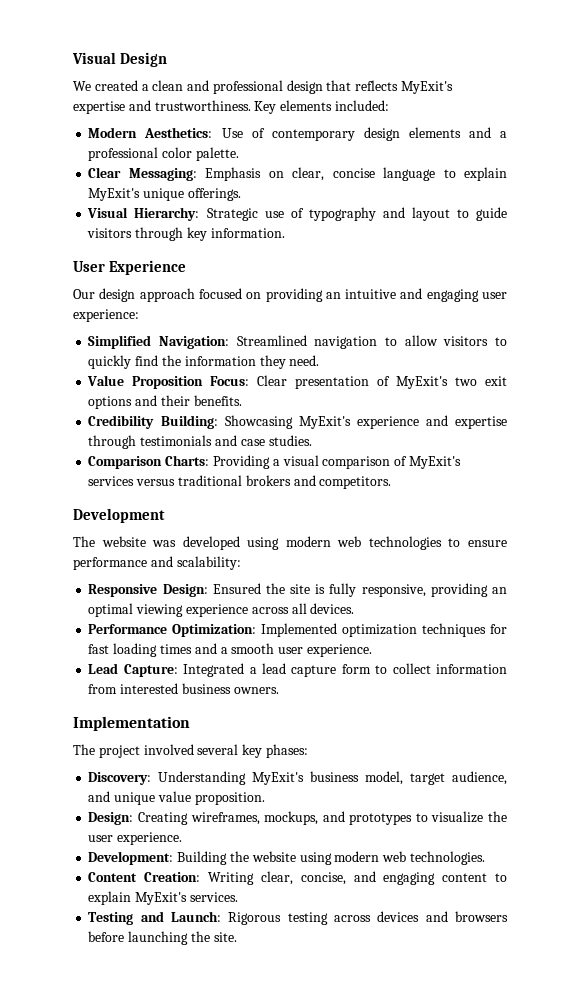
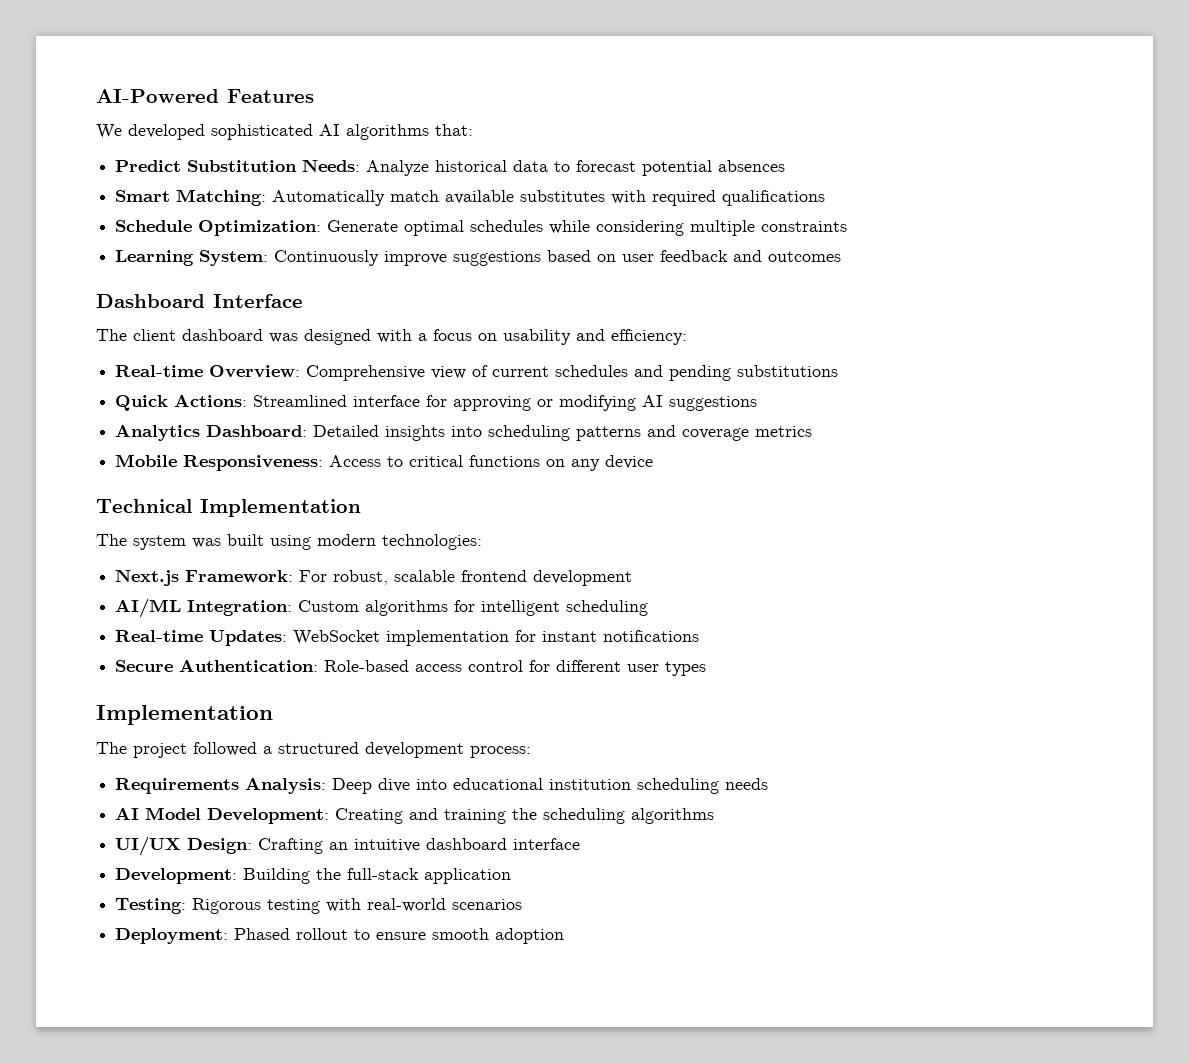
- Visual Design
+ AI-Powered Features
- We created a clean and professional design that reflects MyExit's expertise and trustworthiness. Key elements included:
- Modern Aesthetics: Use of contemporary design elements and a professional color palette.
- Clear Messaging: Emphasis on clear, concise language to explain MyExit's unique offerings.
- Visual Hierarchy: Strategic use of typography and layout to guide visitors through key information.
- User Experience
- Our design approach focused on providing an intuitive and engaging user experience:
- Simplified Navigation: Streamlined navigation to allow visitors to quickly find the information they need.
- Value Proposition Focus: Clear presentation of MyExit's two exit options and their benefits.
- Credibility Building: Showcasing MyExit's experience and expertise through testimonials and case studies.
- Comparison Charts: Providing a visual comparison of MyExit's services versus traditional brokers and competitors.
- Development
- The website was developed using modern web technologies to ensure performance and scalability:
- Responsive Design: Ensured the site is fully responsive, providing an optimal viewing experience across all devices.
- Performance Optimization: Implemented optimization techniques for fast loading times and a smooth user experience.
- Lead Capture: Integrated a lead capture form to collect information from interested business owners.
+ We developed sophisticated AI algorithms that:
+ Predict Substitution Needs: Analyze historical data to forecast potential absences
+ Smart Matching: Automatically match available substitutes with required qualifications
+ Schedule Optimization: Generate optimal schedules while considering multiple constraints
+ Learning System: Continuously improve suggestions based on user feedback and outcomes
+ Dashboard Interface
+ The client dashboard was designed with a focus on usability and efficiency:
+ Real-time Overview: Comprehensive view of current schedules and pending substitutions
+ Quick Actions: Streamlined interface for approving or modifying AI suggestions
+ Analytics Dashboard: Detailed insights into scheduling patterns and coverage metrics
+ Mobile Responsiveness: Access to critical functions on any device
+ Technical Implementation
+ The system was built using modern technologies:
+ Next.js Framework: For robust, scalable frontend development
+ AI/ML Integration: Custom algorithms for intelligent scheduling
+ Real-time Updates: WebSocket implementation for instant notifications
+ Secure Authentication: Role-based access control for different user types
  Implementation
- The project involved several key phases:
- Discovery: Understanding MyExit's business model, target audience, and unique value proposition.
- Design: Creating wireframes, mockups, and prototypes to visualize the user experience.
- Development: Building the website using modern web technologies.
- Content Creation: Writing clear, concise, and engaging content to explain MyExit's services.
- Testing and Launch: Rigorous testing across devices and browsers before launching the site.
+ The project followed a structured development process:
+ Requirements Analysis: Deep dive into educational institution scheduling needs
+ AI Model Development: Creating and training the scheduling algorithms
+ UI/UX Design: Crafting an intuitive dashboard interface
+ Development: Building the full-stack application
+ Testing: Rigorous testing with real-world scenarios
+ Deployment: Phased rollout to ensure smooth adoption

